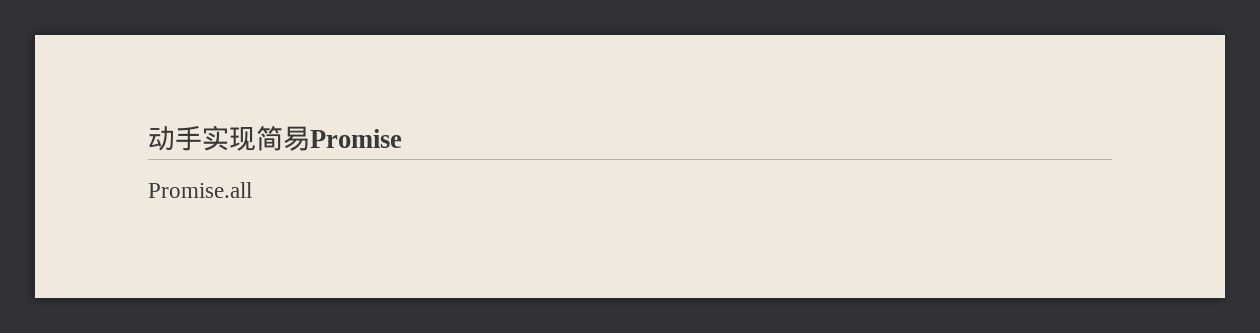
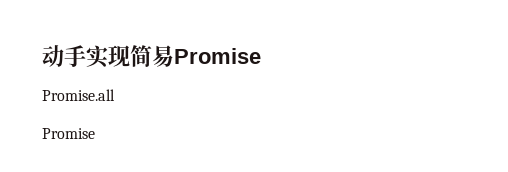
  Promise.all
+ Promise

